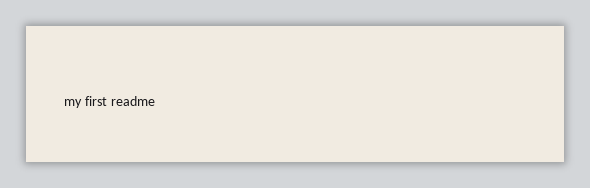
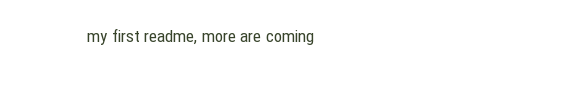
- my first readme
+ my first readme, more are coming

